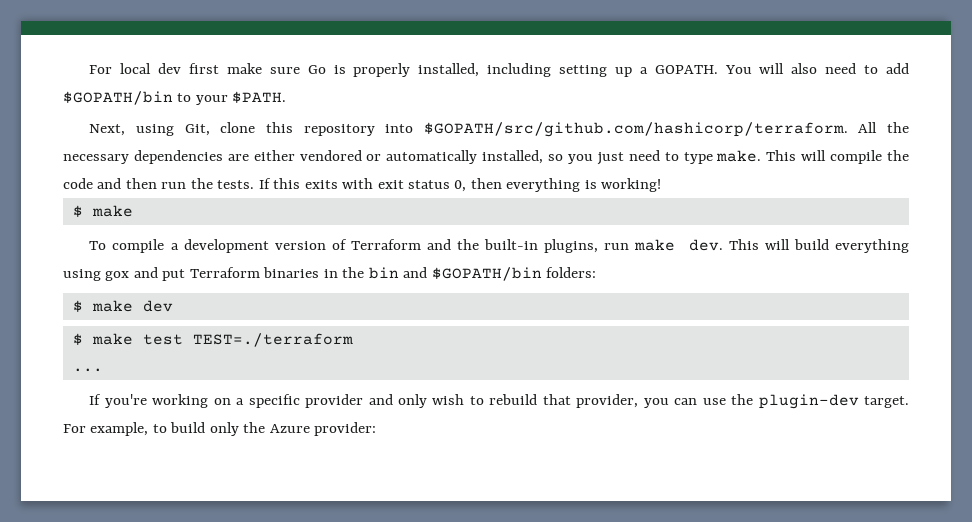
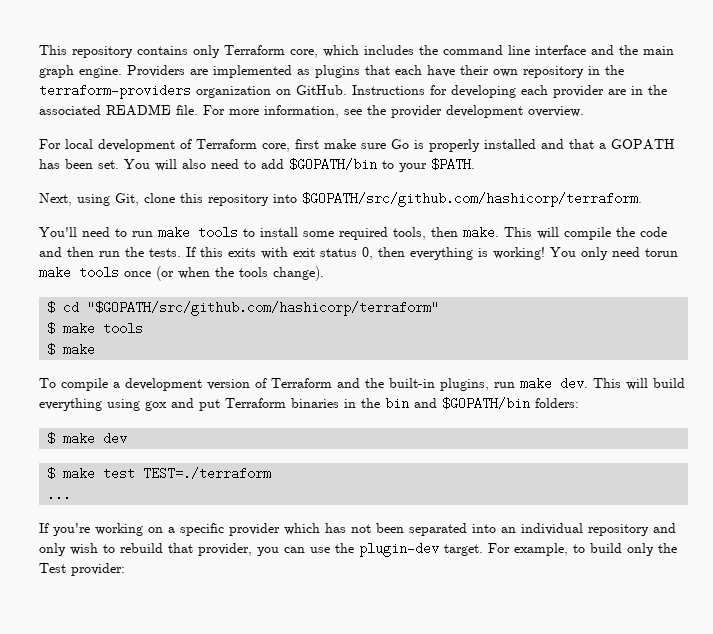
- For local dev first make sure Go is properly installed, including setting up a GOPATH.
+ This repository contains only Terraform core, which includes the command line interface and the main graph engine. Providers are implemented as plugins that each have their own repository in the terraform-providers organization on GitHub. Instructions for developing each provider are in the associated README file. For more information, see the provider development overview.
+ For local development of Terraform core, first make sure Go is properly installed and that a GOPATH has been set.
- Next, using Git, clone this repository into $GOPATH/src/github.com/hashicorp/terraform. All the necessary dependencies are either vendored or automatically installed, so you just need to type make.
+ Next, using Git, clone this repository into $GOPATH/src/github.com/hashicorp/terraform.
+ You'll need to run make tools to install some required tools, then make.
+ You only need torun make tools once (or when the tools change).
+ $ cd "$GOPATH/src/github.com/hashicorp/terraform"
+ $ make tools
- If you're working on a specific provider and only wish to rebuild that provider, you can use the plugin-dev target.
+ If you're working on a specific provider which has not been separated into an individual repository and only wish to rebuild that provider, you can use the plugin-dev target.
- For example, to build only the Azure provider:
+ For example, to build only the Test provider:

